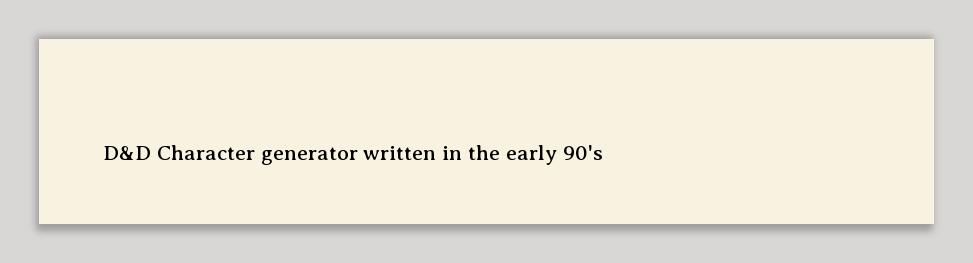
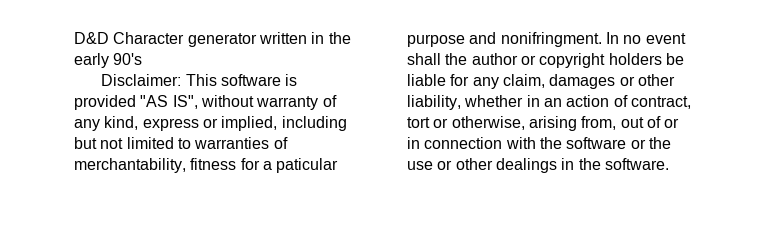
+ Disclaimer: This software is provided "AS IS", without warranty of any kind, express or implied, including but not limited to warranties of merchantability, fitness for a paticular purpose and nonifringment. In no event shall the author or copyright holders be liable for any claim, damages or other liability, whether in an action of contract, tort or otherwise, arising from, out of or in connection with the software or the use or other dealings in the software.

